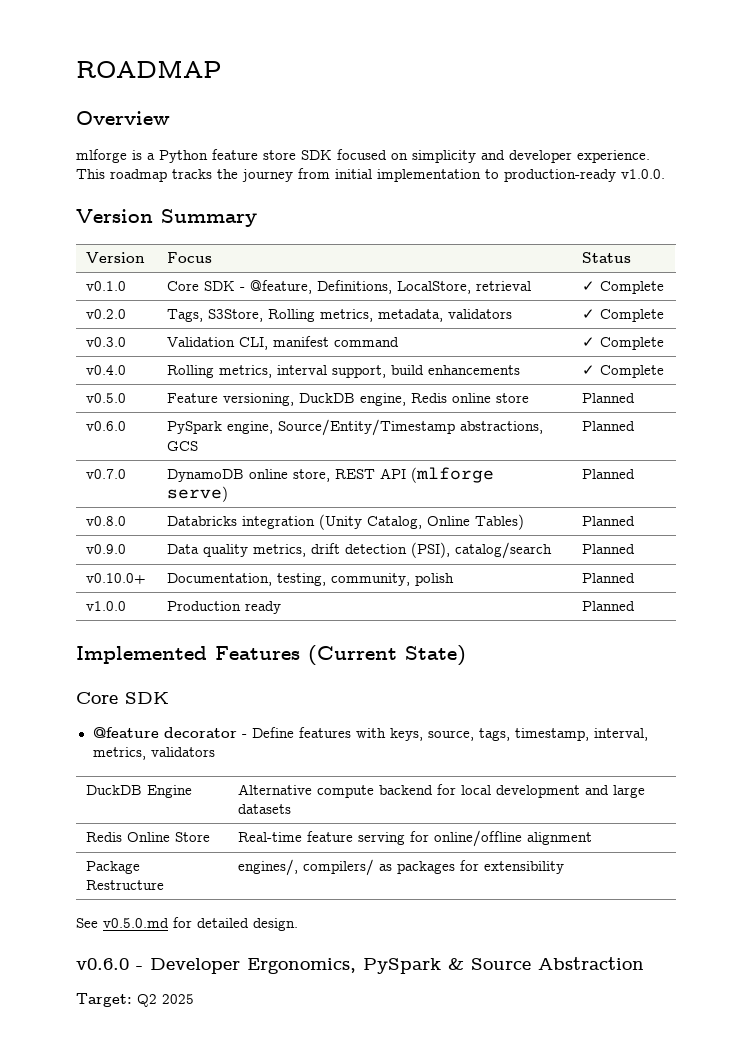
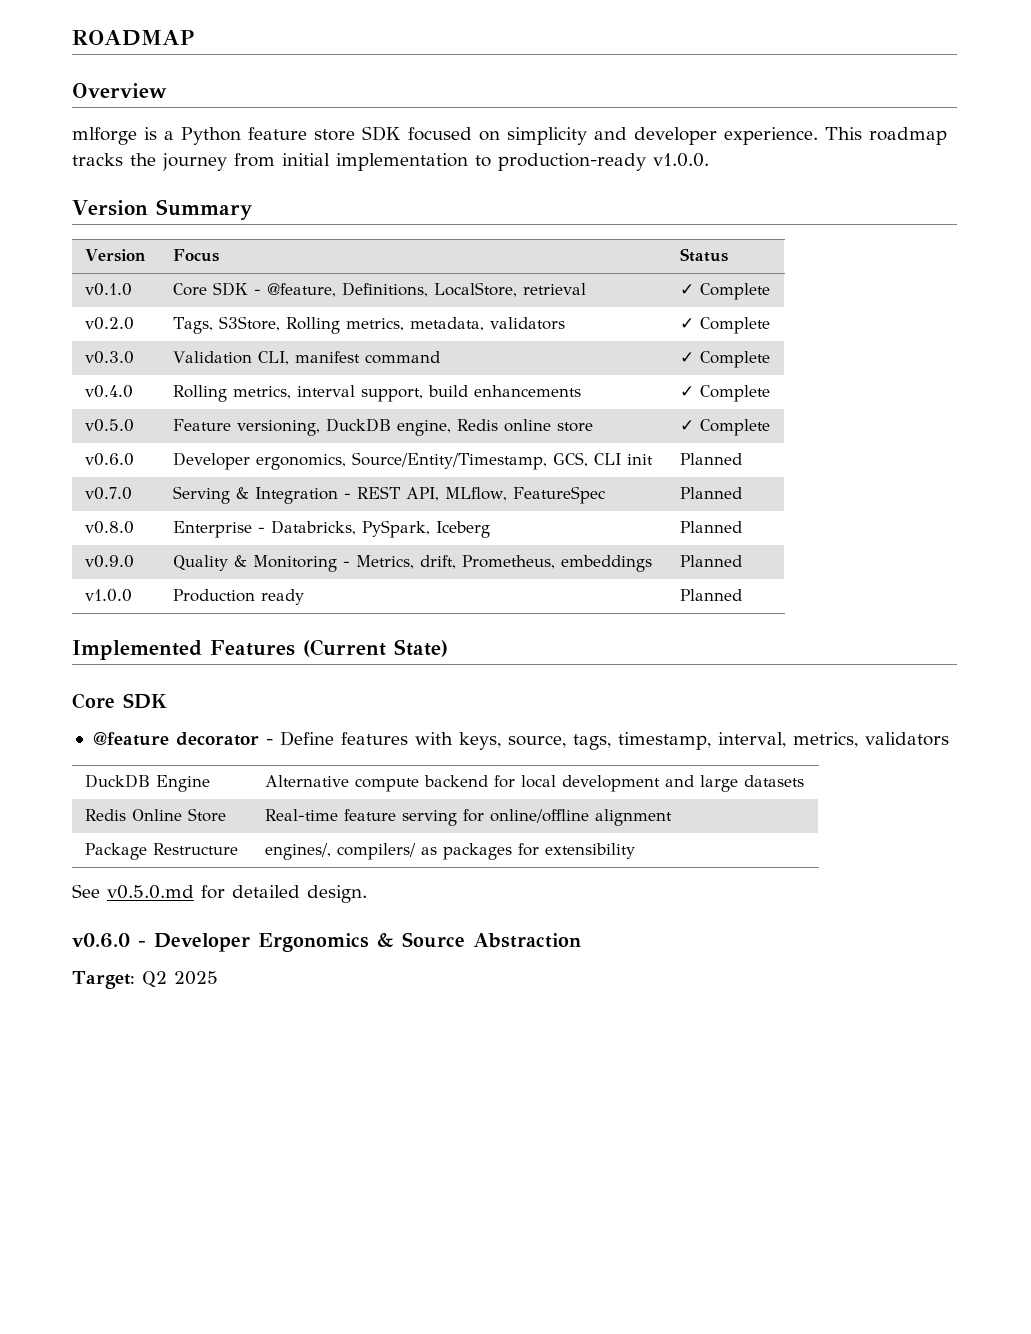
- v0.5.0 | Feature versioning, DuckDB engine, Redis online store | Planned
+ v0.5.0 | Feature versioning, DuckDB engine, Redis online store | ✓ Complete
- v0.6.0 | PySpark engine, Source/Entity/Timestamp abstractions, GCS | Planned
- v0.7.0 | DynamoDB online store, REST API (mlforge serve) | Planned
- v0.8.0 | Databricks integration (Unity Catalog, Online Tables) | Planned
- v0.9.0 | Data quality metrics, drift detection (PSI), catalog/search | Planned
- v0.10.0+ | Documentation, testing, community, polish | Planned
+ v0.6.0 | Developer ergonomics, Source/Entity/Timestamp, GCS, CLI init | Planned
+ v0.7.0 | Serving & Integration - REST API, MLflow, FeatureSpec | Planned
+ v0.8.0 | Enterprise - Databricks, PySpark, Iceberg | Planned
+ v0.9.0 | Quality & Monitoring - Metrics, drift, Prometheus, embeddings | Planned
- v0.6.0 - Developer Ergonomics, PySpark & Source Abstraction
+ v0.6.0 - Developer Ergonomics & Source Abstraction

